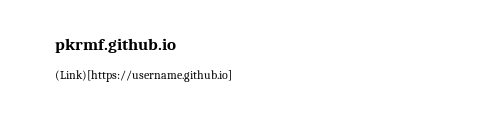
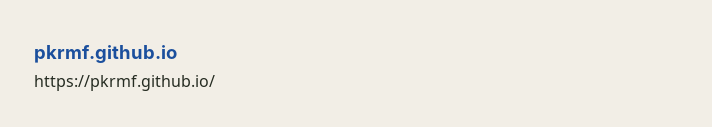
- (Link)[https://username.github.io]
+ https://pkrmf.github.io/

